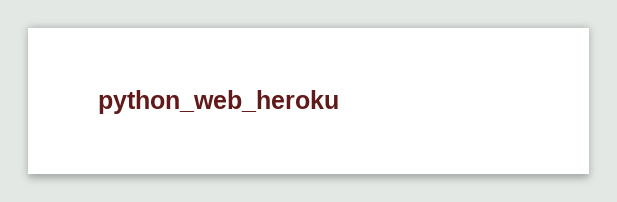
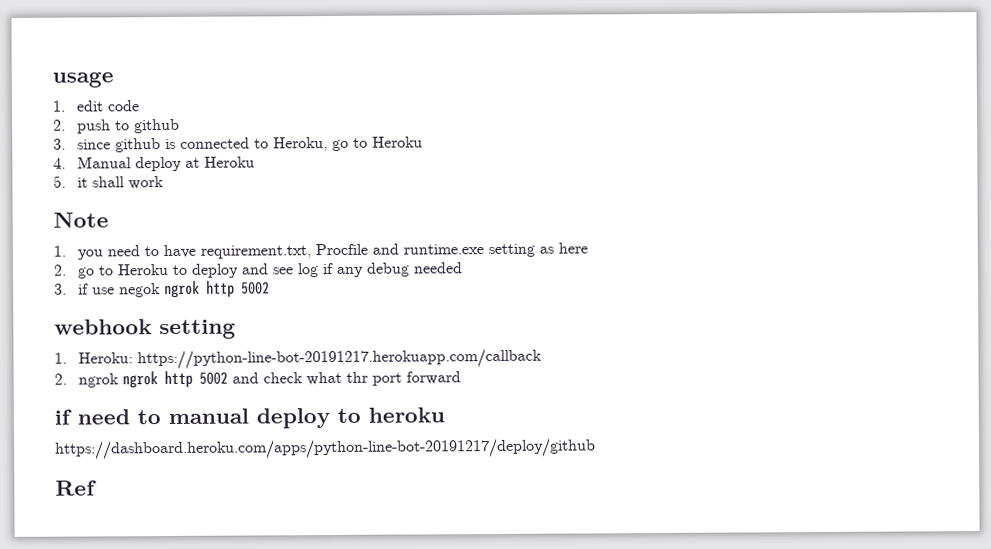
- python_web_heroku
+ usage
+ 1. edit code
+ 2. push to github
+ 3. since github is connected to Heroku, go to Heroku
+ 4. Manual deploy at Heroku
+ 5. it shall work
+ Note
+ 1. you need to have requirement.txt, Procfile and runtime.exe setting as here
+ 2. go to Heroku to deploy and see log if any debug needed
+ 3. if use negok ngrok http 5002
+ webhook setting
+ 1. Heroku: https://python-line-bot-20191217.herokuapp.com/callback
+ 2. ngrok ngrok http 5002 and check what thr port forward
+ if need to manual deploy to heroku
+ https://dashboard.heroku.com/apps/python-line-bot-20191217/deploy/github
+ Ref

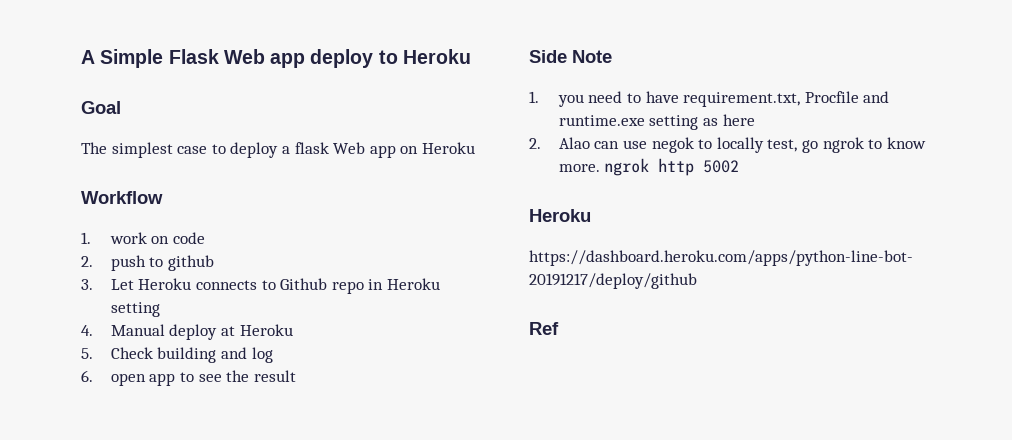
- usage
- 1. edit code
+ A Simple Flask Web app deploy to Heroku
+ Goal
+ The simplest case to deploy a flask Web app on Heroku
+ Workflow
+ 1. work on code
- 3. since github is connected to Heroku, go to Heroku
+ 3. Let Heroku connects to Github repo in Heroku setting
- 5. it shall work
- Note
+ 5. Check building and log
+ 6. open app to see the result
+ Side Note
- 2. go to Heroku to deploy and see log if any debug needed
- 3. if use negok ngrok http 5002
- webhook setting
- 1. Heroku: https://python-line-bot-20191217.herokuapp.com/callback
- 2. ngrok ngrok http 5002 and check what thr port forward
- if need to manual deploy to heroku
+ 2. Alao can use negok to locally test, go ngrok to know more. ngrok http 5002
+ Heroku

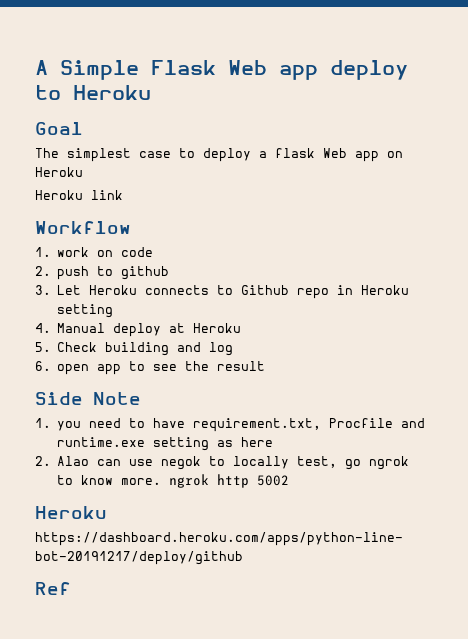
+ Heroku link

